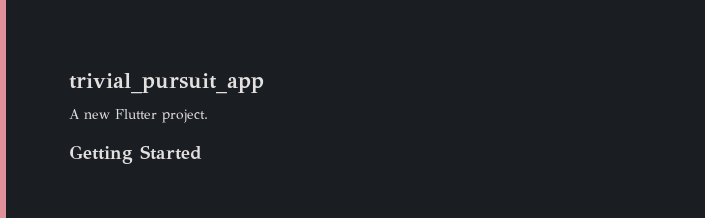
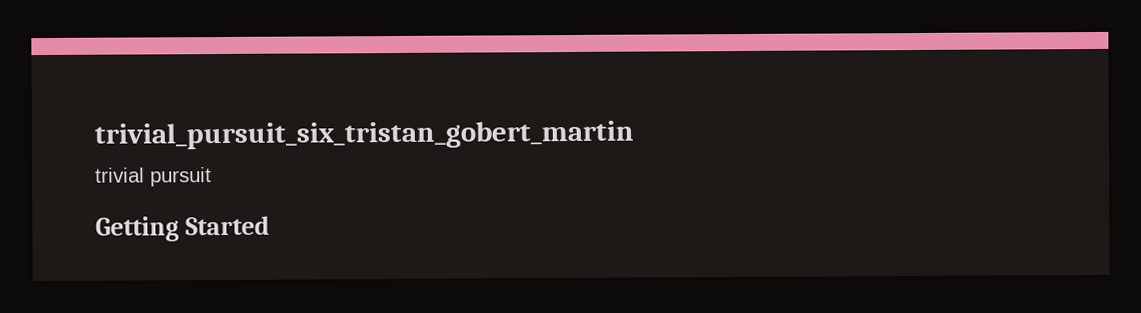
- trivial_pursuit_app
- A new Flutter project.
+ trivial_pursuit_six_tristan_gobert_martin
+ trivial pursuit

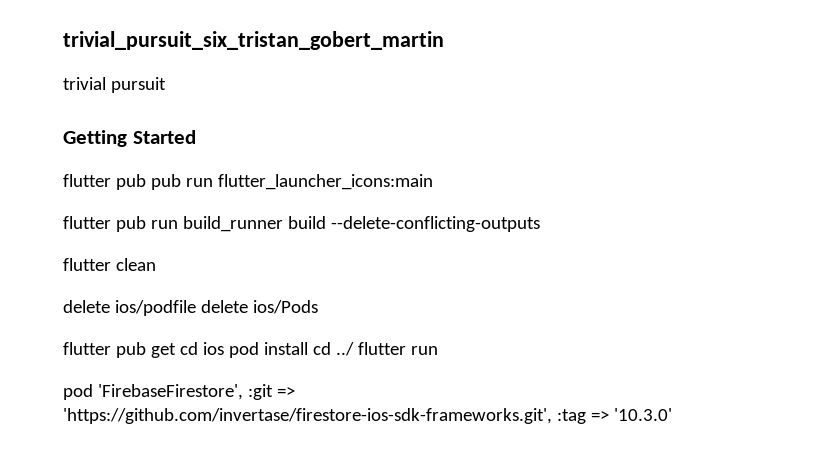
+ flutter pub pub run flutter_launcher_icons:main
+ flutter pub run build_runner build --delete-conflicting-outputs
+ flutter clean
+ delete ios/podfile delete ios/Pods
+ flutter pub get cd ios pod install cd ../ flutter run
+ pod 'FirebaseFirestore', :git => 'https://github.com/invertase/firestore-ios-sdk-frameworks.git', :tag => '10.3.0'

